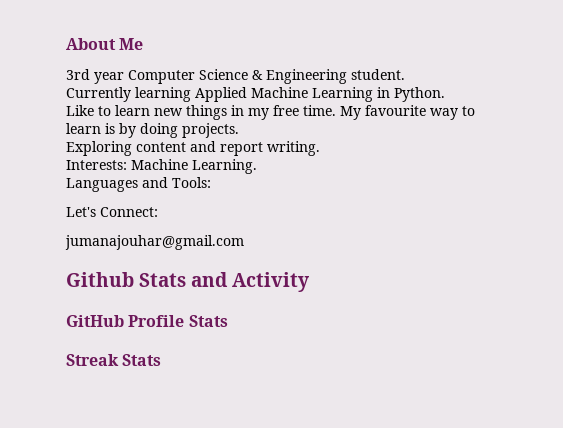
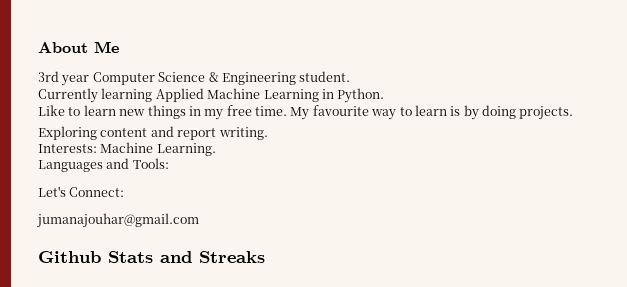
- Github Stats and Activity
- GitHub Profile Stats
- Streak Stats
+ Github Stats and Streaks

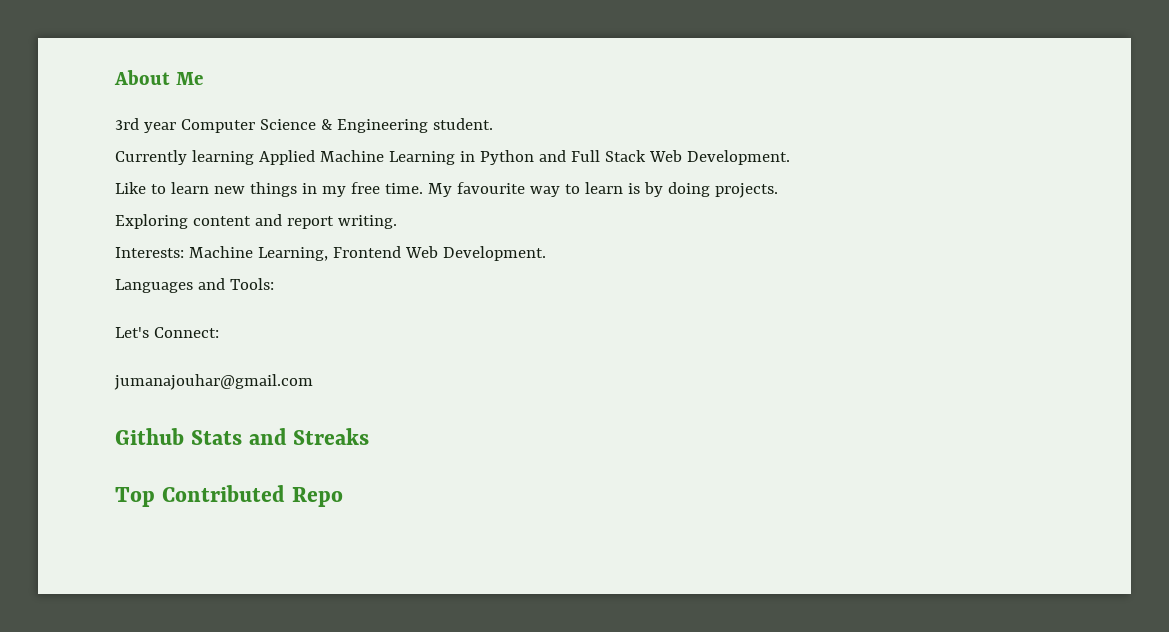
- Currently learning Applied Machine Learning in Python.
+ Currently learning Applied Machine Learning in Python and Full Stack Web Development.
- Interests: Machine Learning.
+ Interests: Machine Learning, Frontend Web Development.
+ Top Contributed Repo

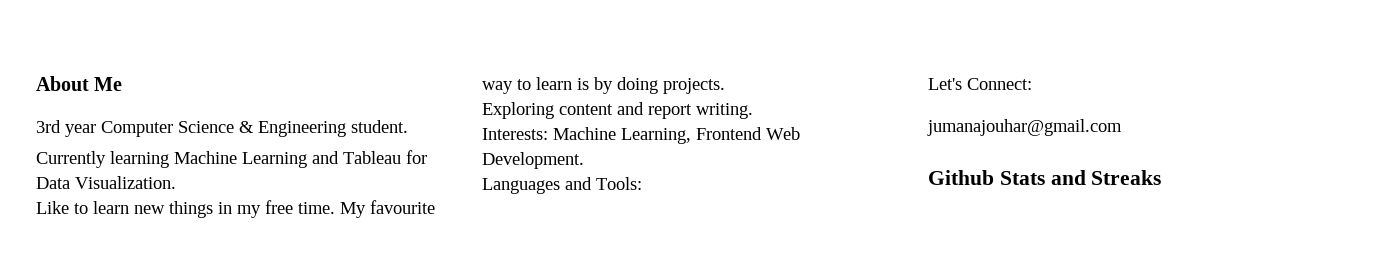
- Currently learning Applied Machine Learning in Python and Full Stack Web Development.
+ Currently learning Machine Learning and Tableau for Data Visualization.
- Top Contributed Repo

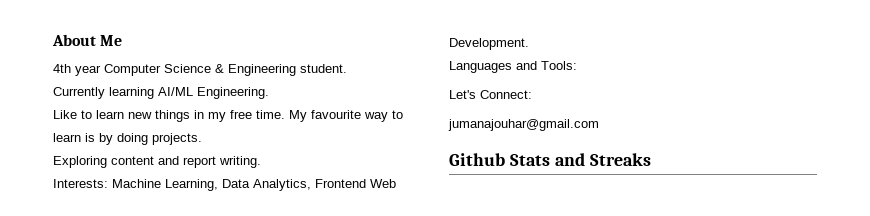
- 3rd year Computer Science & Engineering student.
+ 4th year Computer Science & Engineering student.
- Currently learning Machine Learning and Tableau for Data Visualization.
+ Currently learning AI/ML Engineering.
- Interests: Machine Learning, Frontend Web Development.
+ Interests: Machine Learning, Data Analytics, Frontend Web Development.

